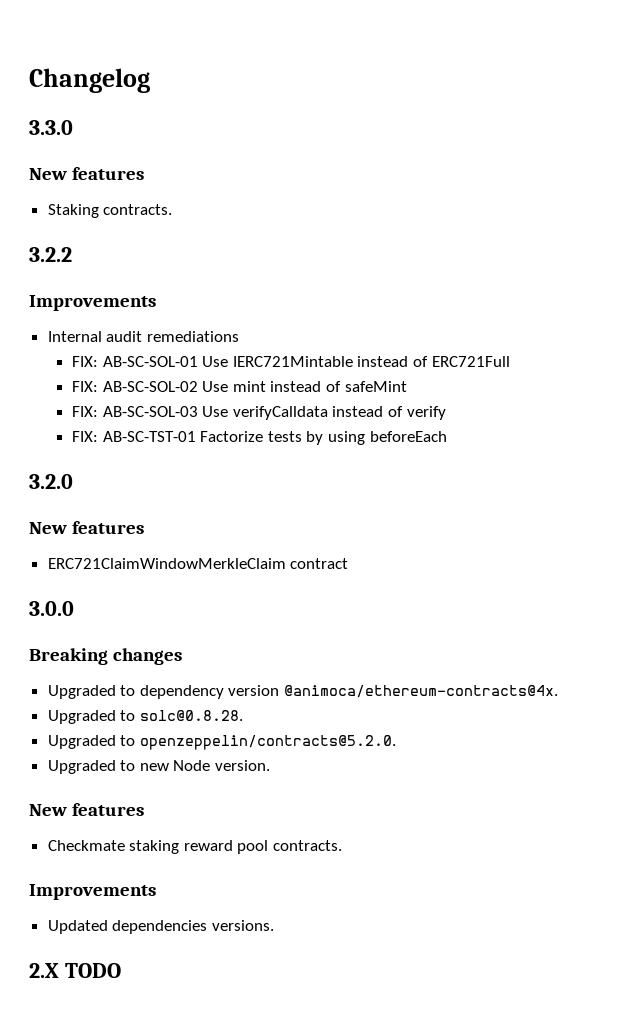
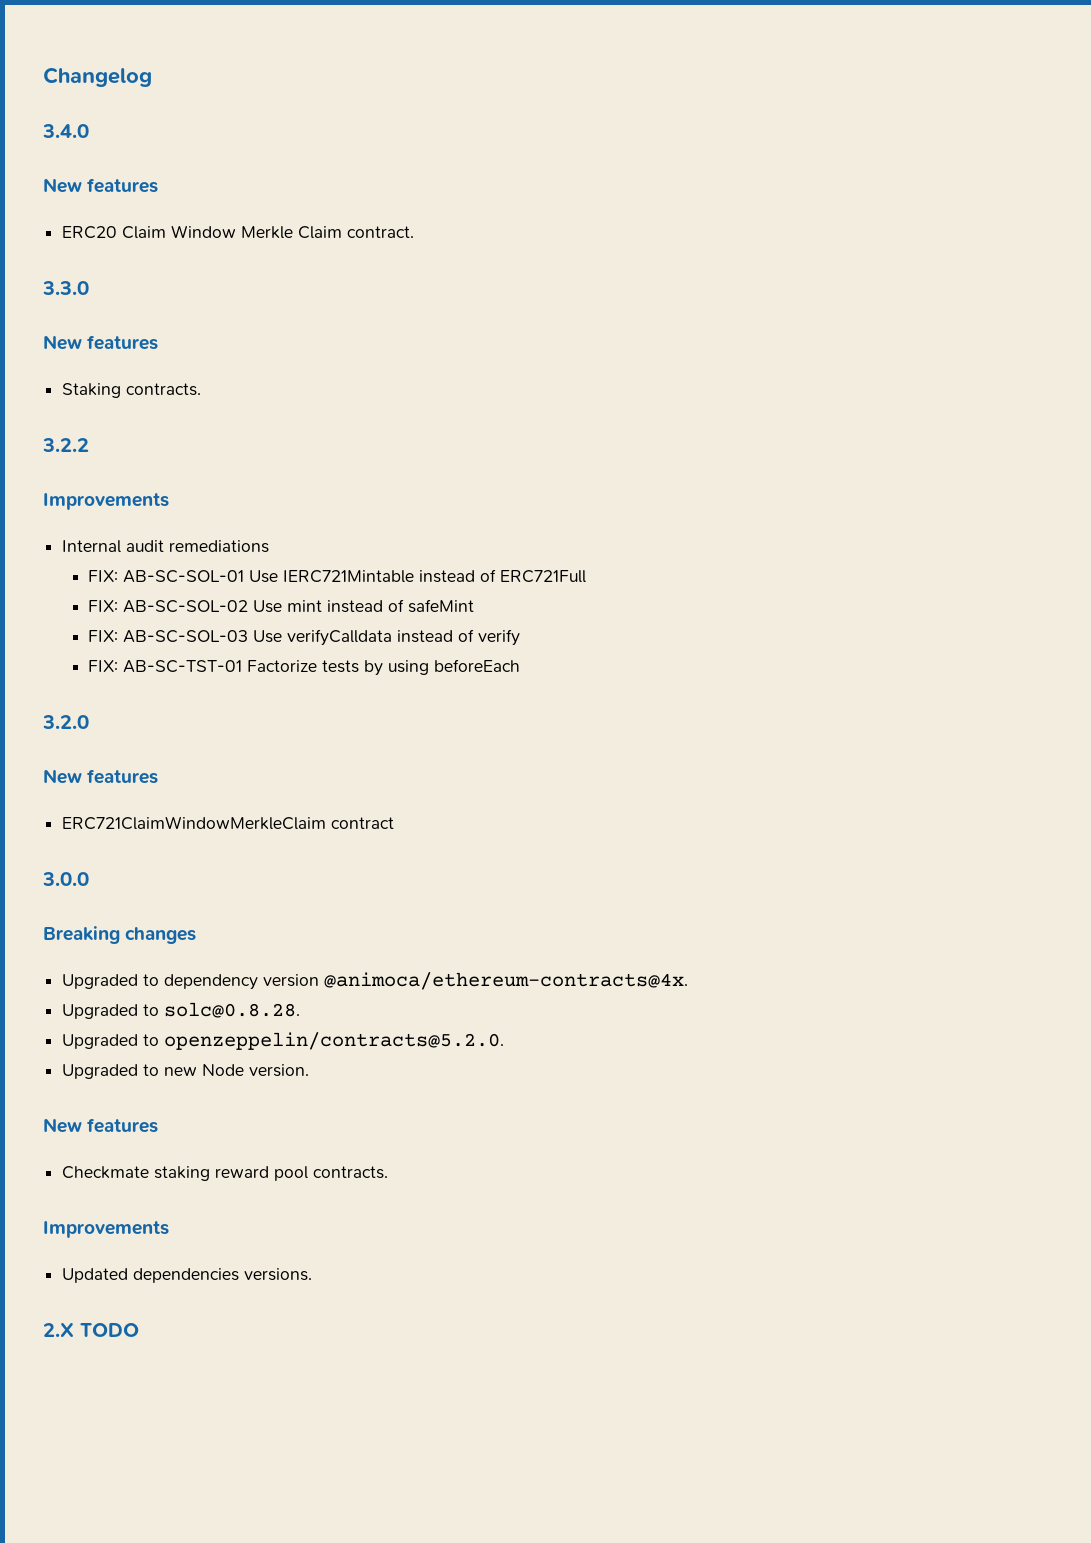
+ 3.4.0
+ New features
+ ERC20 Claim Window Merkle Claim contract.

